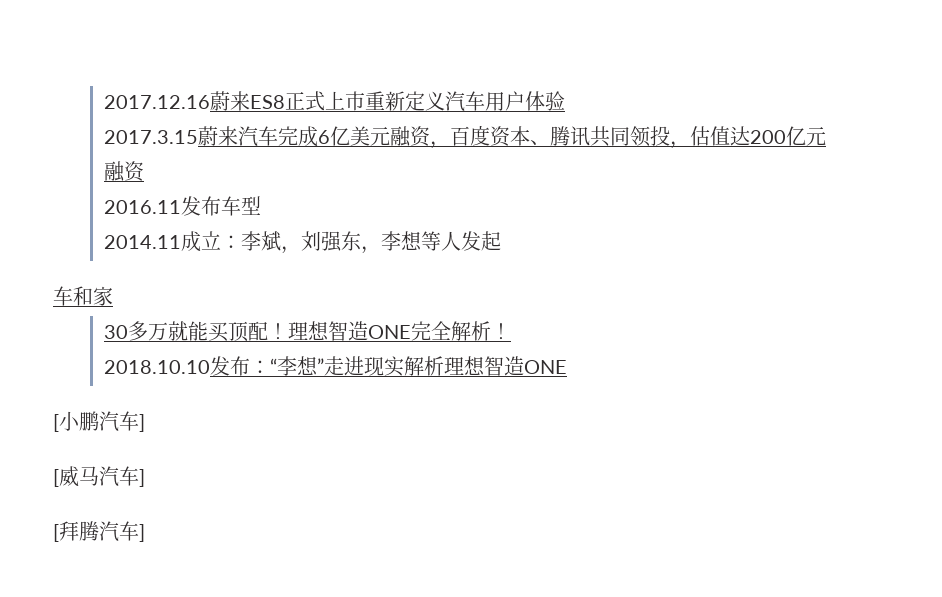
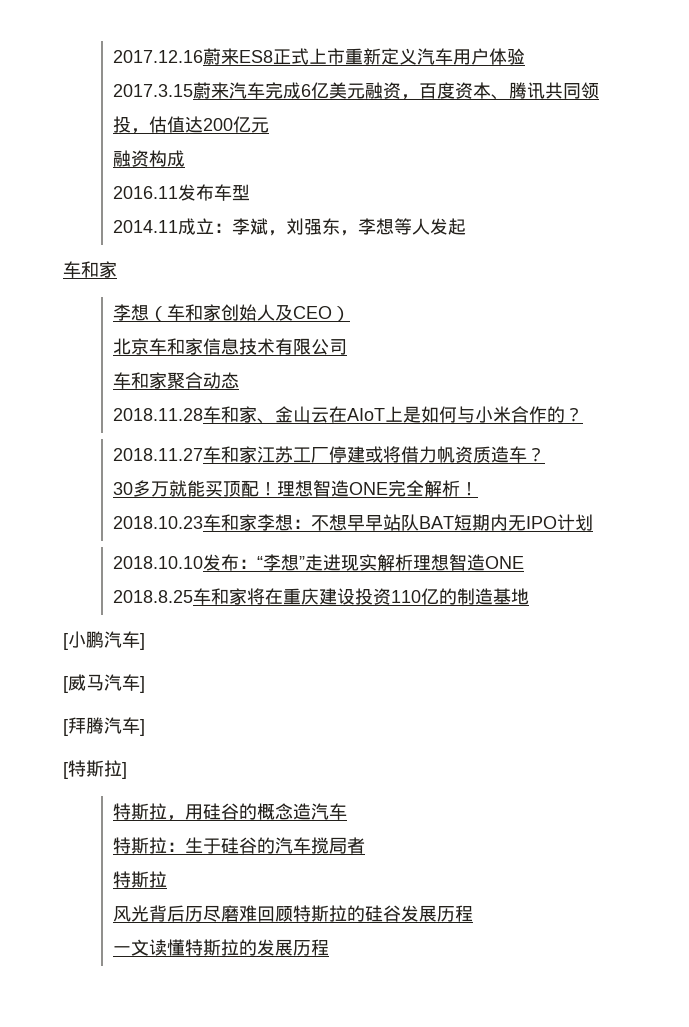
  2017.3.15蔚来汽车完成6亿美元融资，百度资本、腾讯共同领投，估值达200亿元
- 融资
+ 融资构成
+ 李想（车和家创始人及CEO）
+ 北京车和家信息技术有限公司
+ 车和家聚合动态
+ 2018.11.28车和家、金山云在AIoT上是如何与小米合作的？
+ 2018.11.27车和家江苏工厂停建或将借力帆资质造车？
+ 2018.10.23车和家李想：不想早早站队BAT短期内无IPO计划
+ 2018.8.25车和家将在重庆建设投资110亿的制造基地
+ [特斯拉]
+ 特斯拉，用硅谷的概念造汽车
+ 特斯拉：生于硅谷的汽车搅局者
+ 特斯拉
+ 风光背后历尽磨难回顾特斯拉的硅谷发展历程
+ 一文读懂特斯拉的发展历程

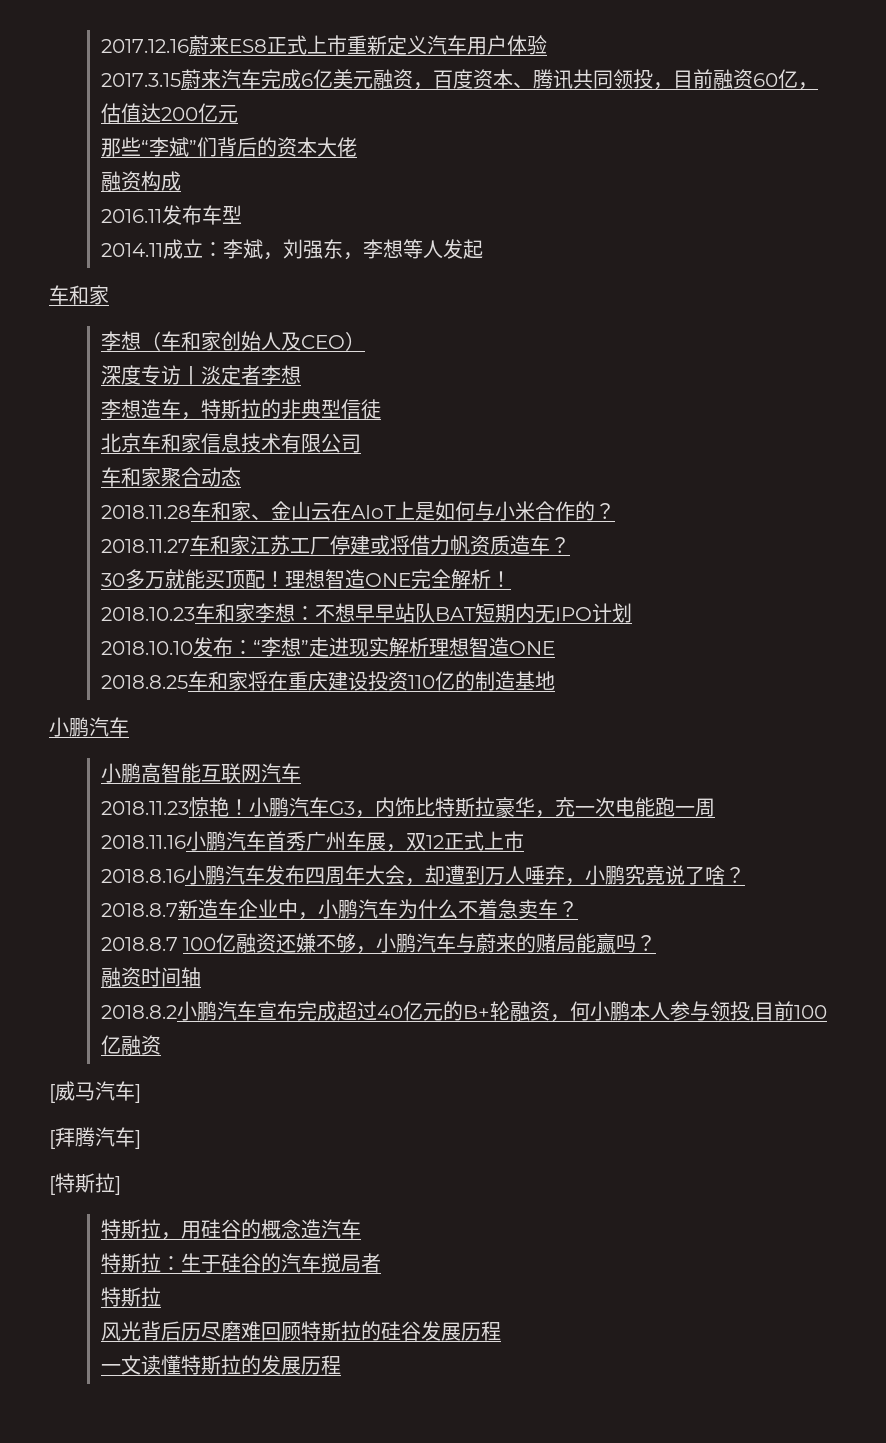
- 2017.3.15蔚来汽车完成6亿美元融资，百度资本、腾讯共同领投，估值达200亿元
+ 2017.3.15蔚来汽车完成6亿美元融资，百度资本、腾讯共同领投，目前融资60亿，估值达200亿元
+ 那些“李斌”们背后的资本大佬
+ 深度专访丨淡定者李想
+ 李想造车，特斯拉的非典型信徒
  2018.8.25车和家将在重庆建设投资110亿的制造基地
- [小鹏汽车]
+ 小鹏汽车
+ 小鹏高智能互联网汽车
+ 2018.11.23惊艳！小鹏汽车G3，内饰比特斯拉豪华，充一次电能跑一周
+ 2018.11.16小鹏汽车首秀广州车展，双12正式上市
+ 2018.8.16小鹏汽车发布四周年大会，却遭到万人唾弃，小鹏究竟说了啥？
+ 2018.8.7新造车企业中，小鹏汽车为什么不着急卖车？
+ 2018.8.7 100亿融资还嫌不够，小鹏汽车与蔚来的赌局能赢吗？
+ 融资时间轴
+ 2018.8.2小鹏汽车宣布完成超过40亿元的B+轮融资，何小鹏本人参与领投,目前100亿融资

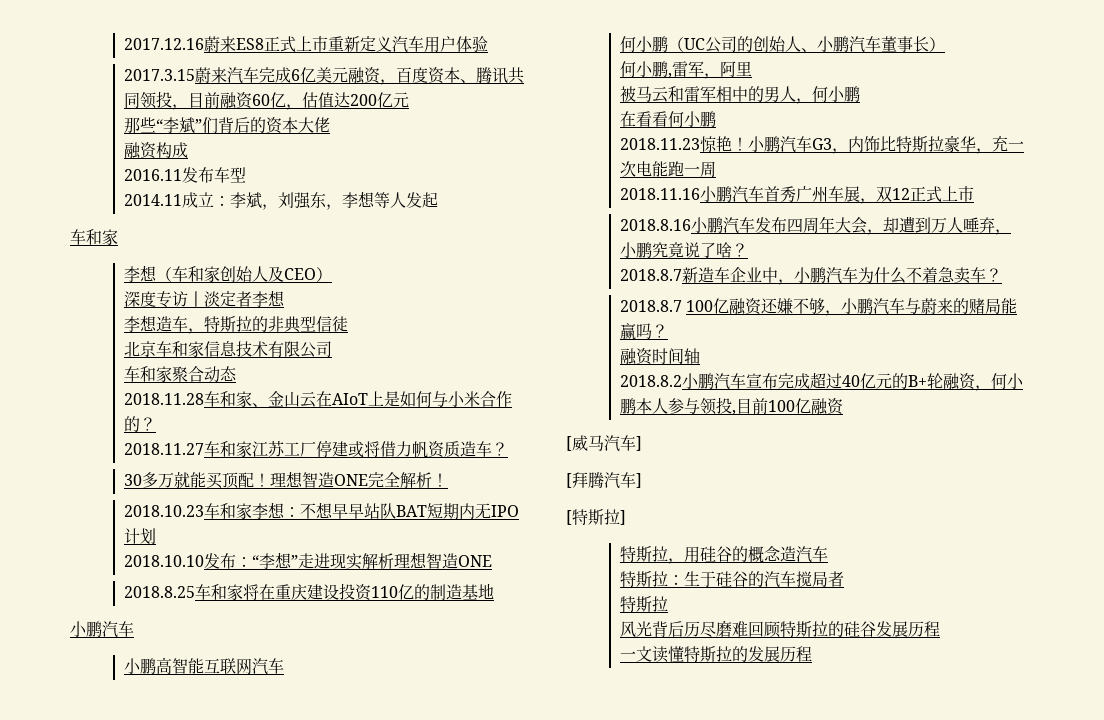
+ 何小鹏（UC公司的创始人、小鹏汽车董事长）
+ 何小鹏,雷军，阿里
+ 被马云和雷军相中的男人，何小鹏
+ 在看看何小鹏

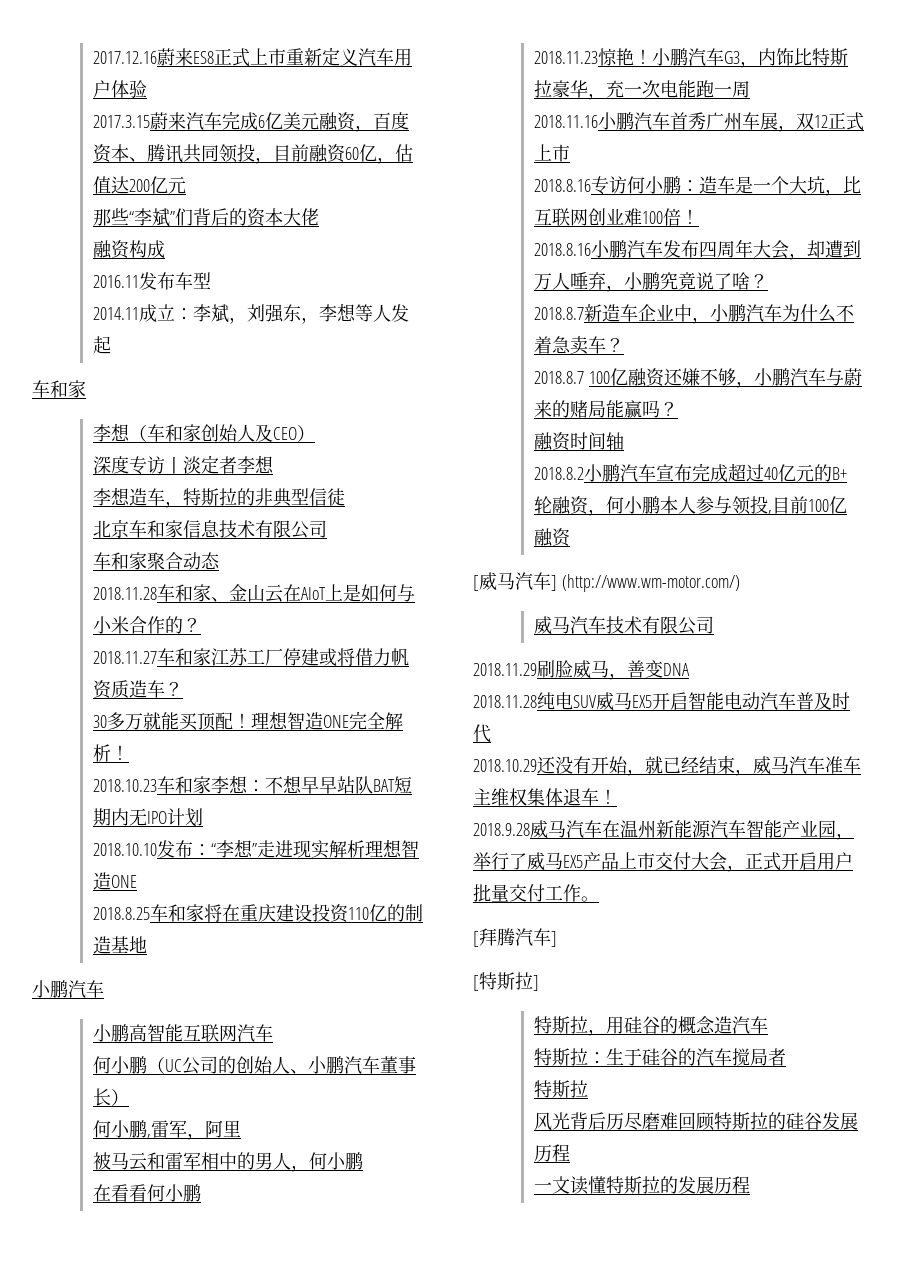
+ 2018.8.16专访何小鹏：造车是一个大坑，比互联网创业难100倍！
- [威马汽车]
+ [威马汽车] (http://www.wm-motor.com/)
+ 威马汽车技术有限公司
+ 2018.11.29刷脸威马，善变DNA
+ 2018.11.28纯电SUV威马EX5开启智能电动汽车普及时代
+ 2018.10.29还没有开始，就已经结束，威马汽车准车主维权集体退车！
+ 2018.9.28威马汽车在温州新能源汽车智能产业园，举行了威马EX5产品上市交付大会，正式开启用户批量交付工作。

